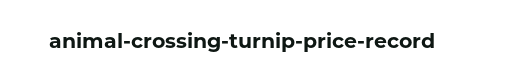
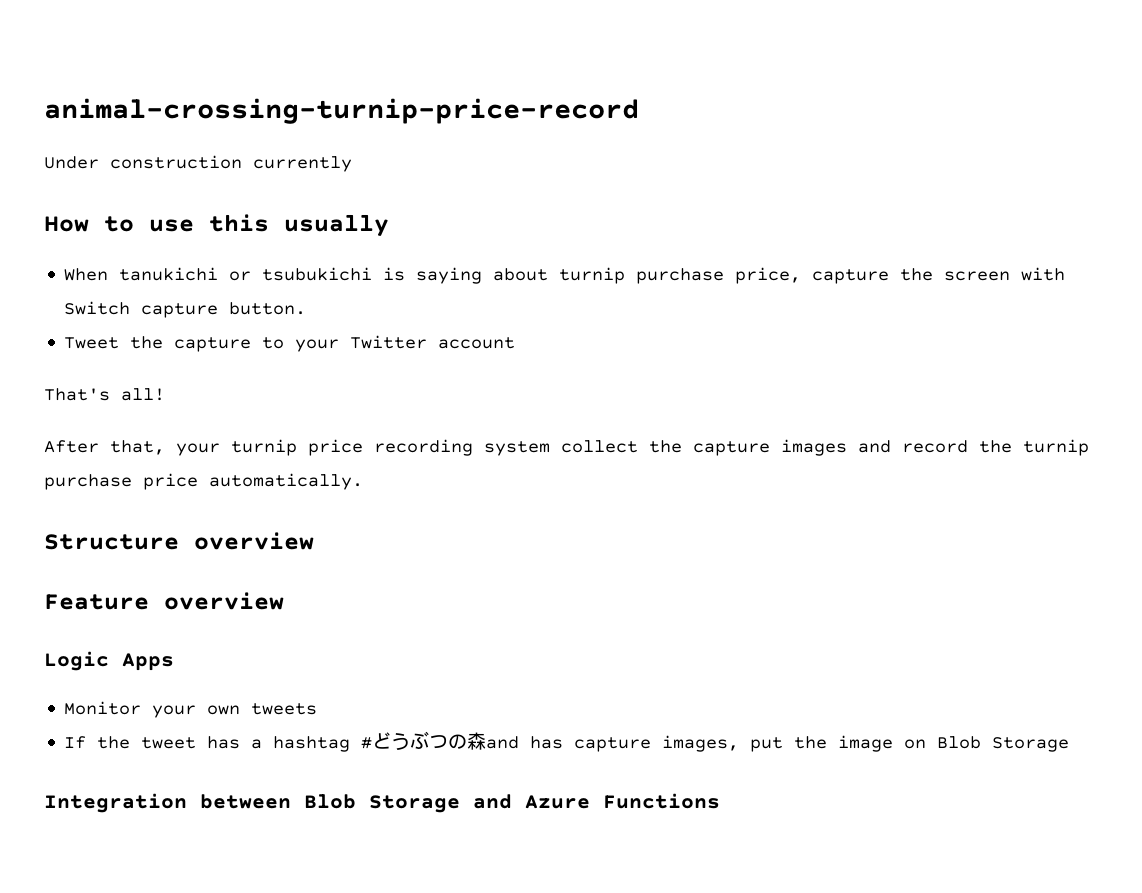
+ Under construction currently
+ How to use this usually
+ When tanukichi or tsubukichi is saying about turnip purchase price, capture the screen with Switch capture button.
+ Tweet the capture to your Twitter account
+ That's all!
+ After that, your turnip price recording system collect the capture images and record the turnip purchase price automatically.
+ Structure overview
+ Feature overview
+ Logic Apps
+ Monitor your own tweets
+ If the tweet has a hashtag #どうぶつの森and has capture images, put the image on Blob Storage
+ Integration between Blob Storage and Azure Functions

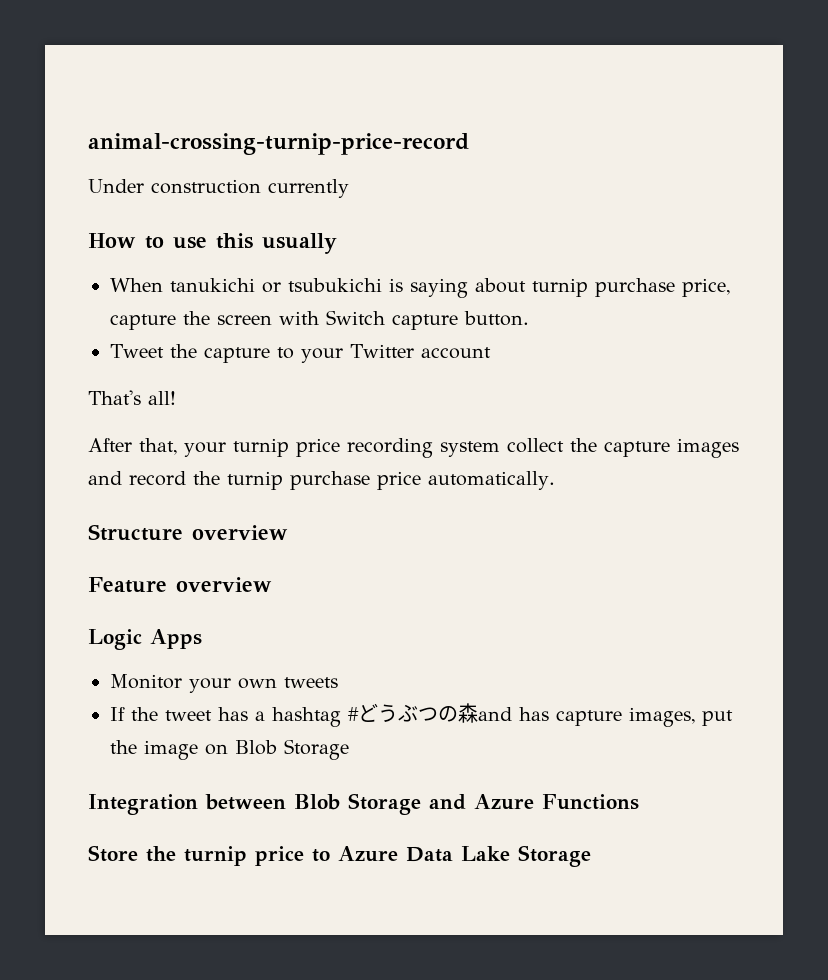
+ Store the turnip price to Azure Data Lake Storage

